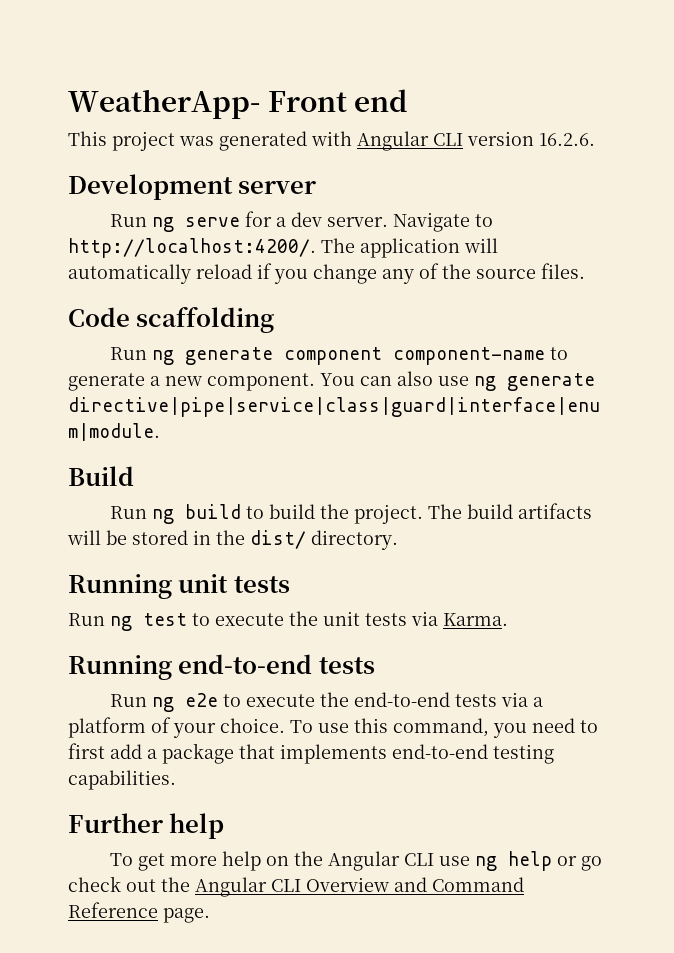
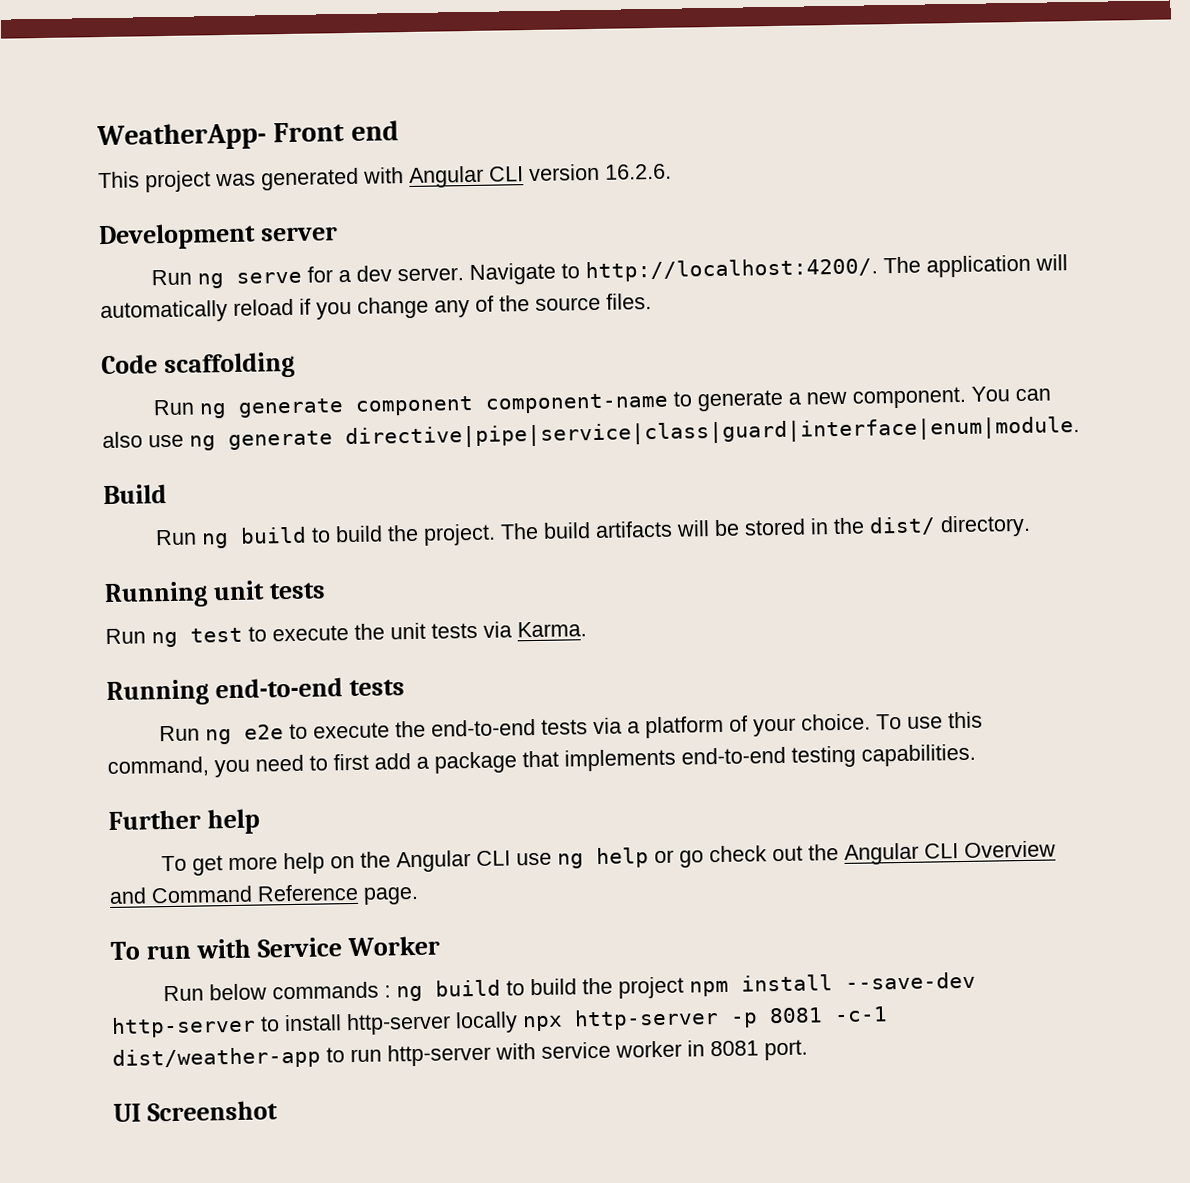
+ To run with Service Worker
+ Run below commands : ng build to build the project npm install --save-dev http-server to install http-server locally npx http-server -p 8081 -c-1 dist/weather-app to run http-server with service worker in 8081 port.
+ UI Screenshot

